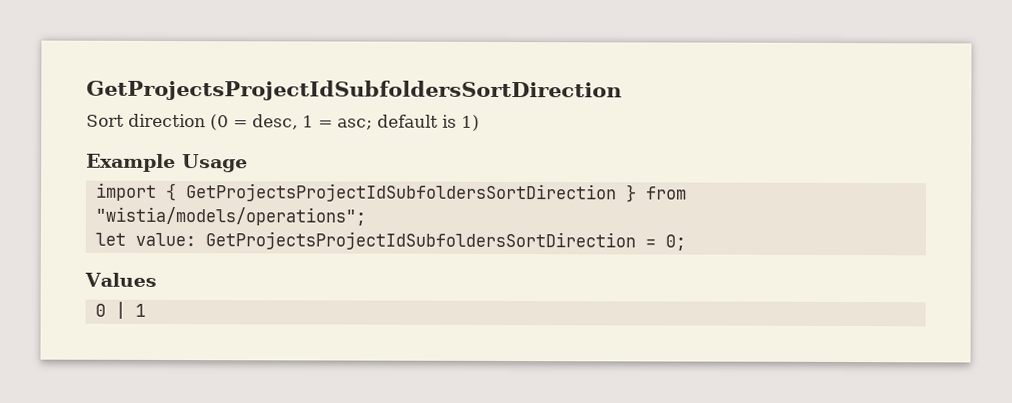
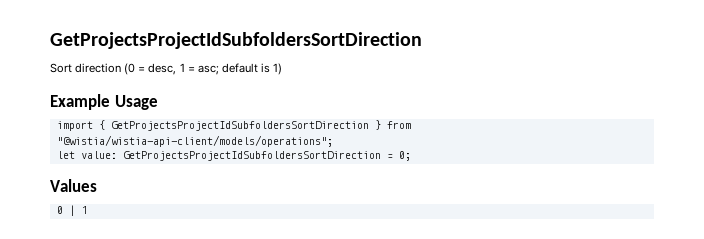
- import { GetProjectsProjectIdSubfoldersSortDirection } from "wistia/models/operations";
+ import { GetProjectsProjectIdSubfoldersSortDirection } from "@wistia/wistia-api-client/models/operations";

